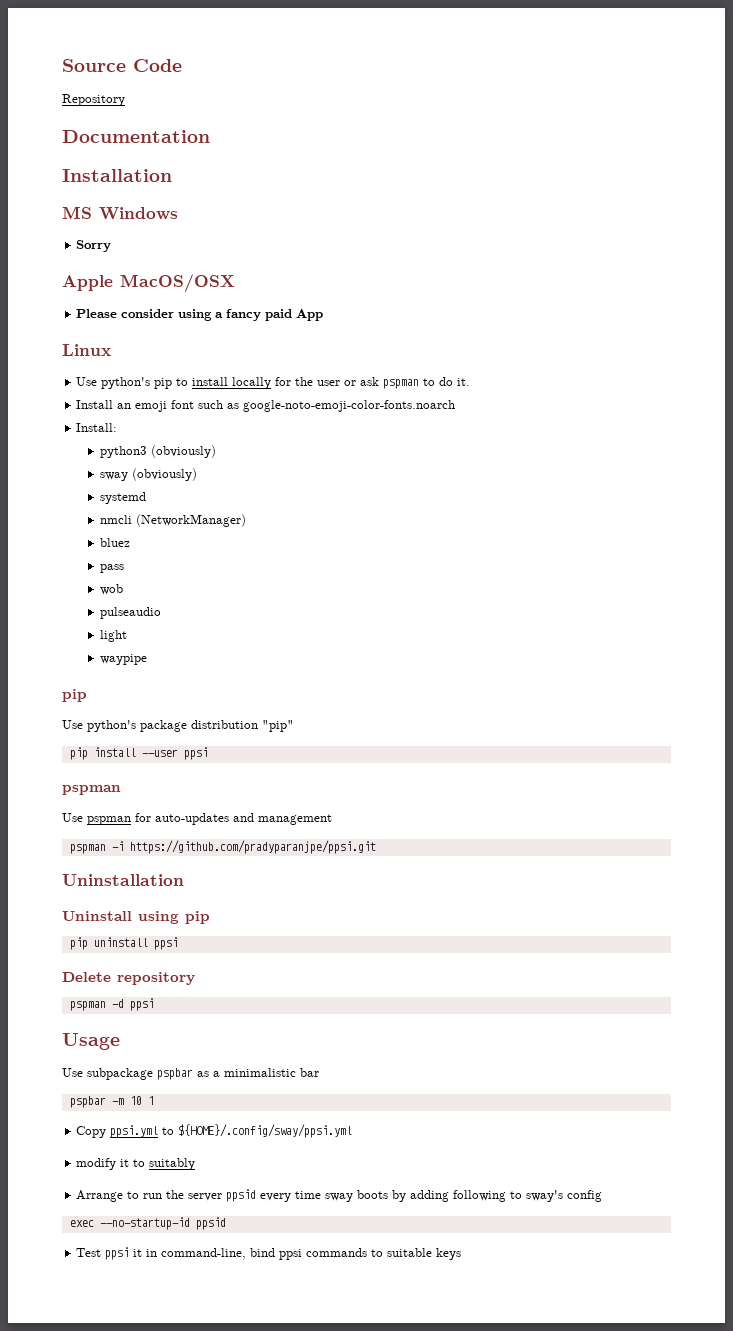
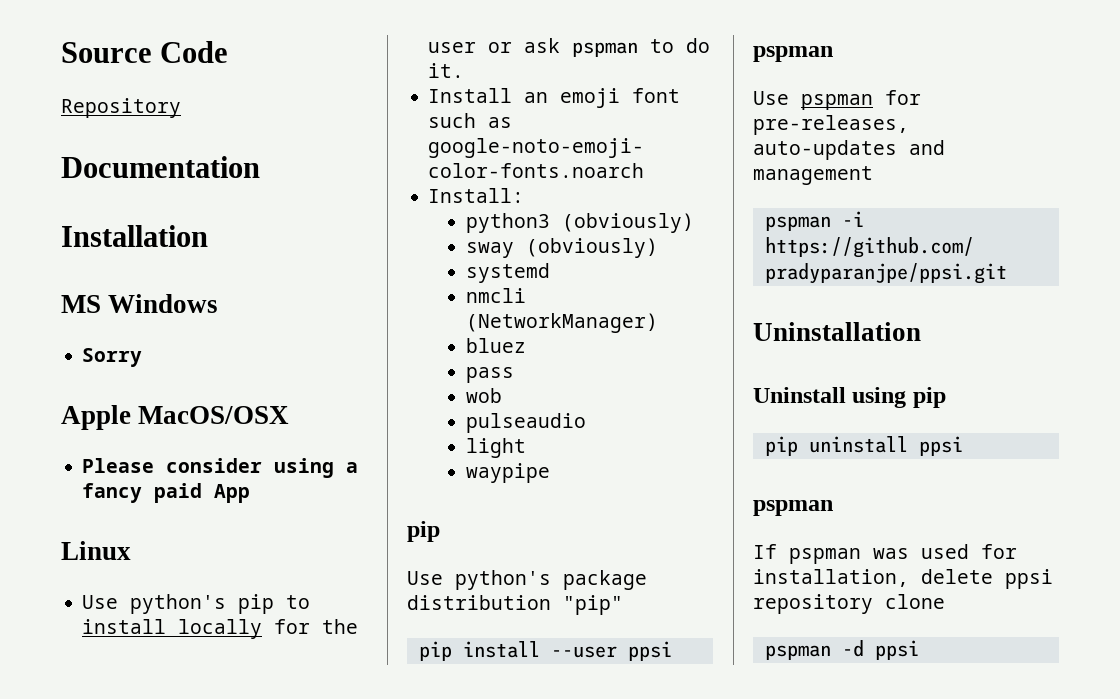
- Use pspman for auto-updates and management
+ Use pspman for pre-releases, auto-updates and management
  pip uninstall ppsi
- Delete repository
+ pspman
+ If pspman was used for installation, delete ppsi repository clone
- Usage
- Use subpackage pspbar as a minimalistic bar
- pspbar -m 10 1
- Copy ppsi.yml to ${HOME}/.config/sway/ppsi.yml
- modify it to suitably
- Arrange to run the server ppsid every time sway boots by adding following to sway's config
- exec --no-startup-id ppsid
- Test ppsi it in command-line, bind ppsi commands to suitable keys

